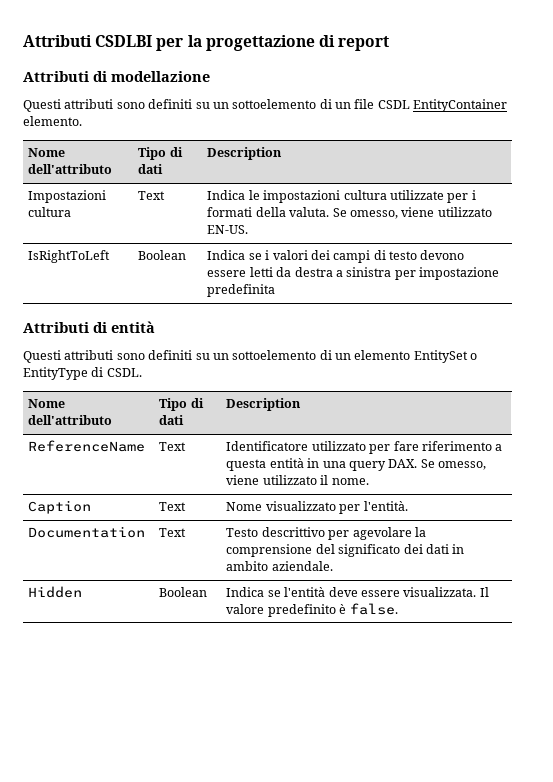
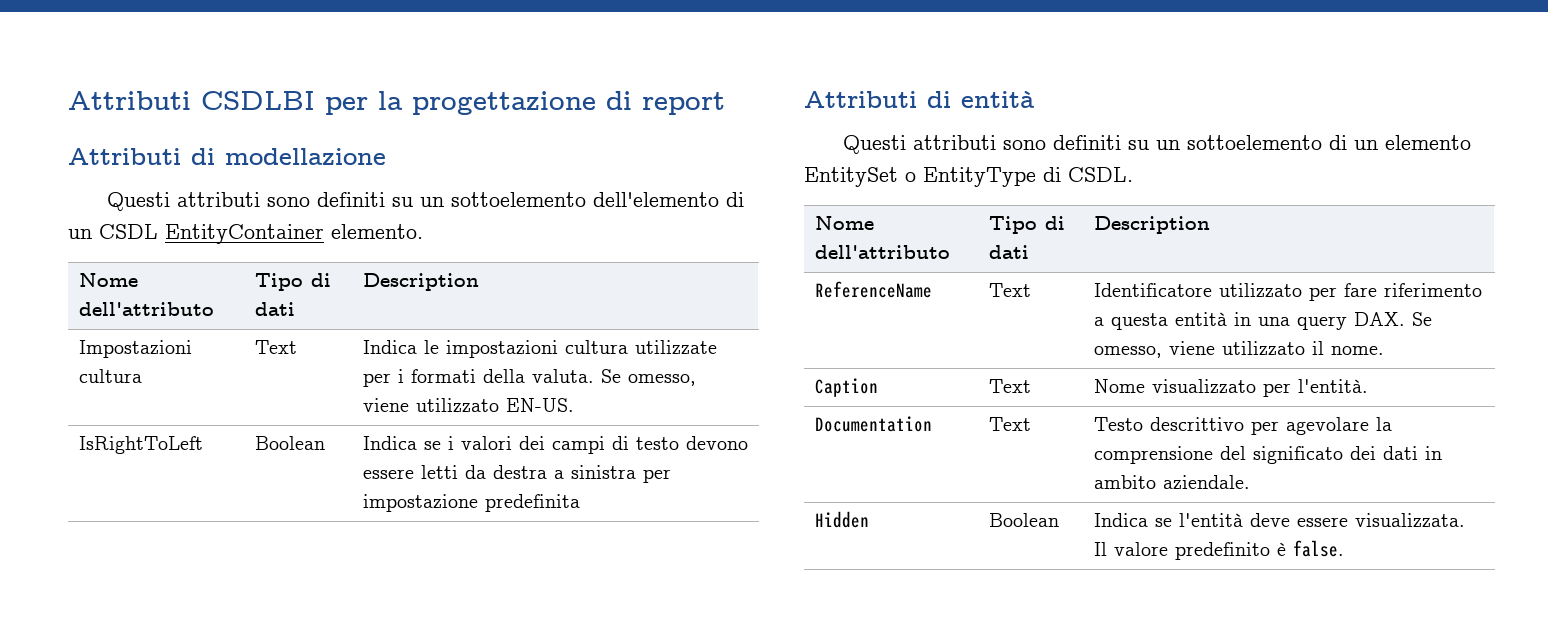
- Questi attributi sono definiti su un sottoelemento di un file CSDL EntityContainer elemento.
+ Questi attributi sono definiti su un sottoelemento dell'elemento di un CSDL EntityContainer elemento.

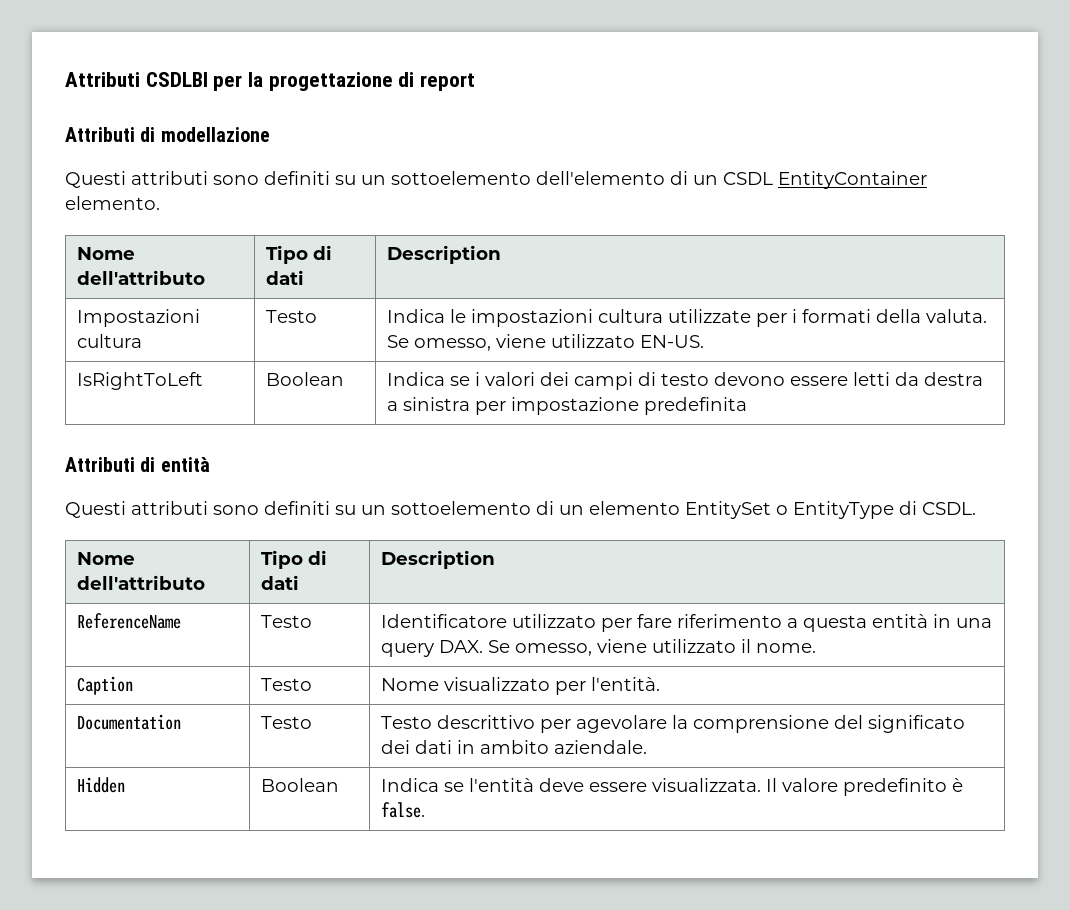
- Impostazioni cultura | Text | Indica le impostazioni cultura utilizzate per i formati della valuta. Se omesso, viene utilizzato EN-US.
+ Impostazioni cultura | Testo | Indica le impostazioni cultura utilizzate per i formati della valuta. Se omesso, viene utilizzato EN-US.
- ReferenceName | Text | Identificatore utilizzato per fare riferimento a questa entità in una query DAX. Se omesso, viene utilizzato il nome.
+ ReferenceName | Testo | Identificatore utilizzato per fare riferimento a questa entità in una query DAX. Se omesso, viene utilizzato il nome.
- Caption | Text | Nome visualizzato per l'entità.
+ Caption | Testo | Nome visualizzato per l'entità.
- Documentation | Text | Testo descrittivo per agevolare la comprensione del significato dei dati in ambito aziendale.
+ Documentation | Testo | Testo descrittivo per agevolare la comprensione del significato dei dati in ambito aziendale.

